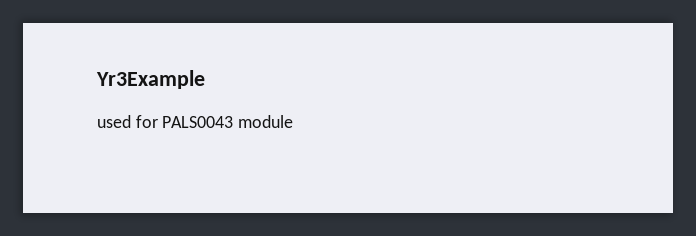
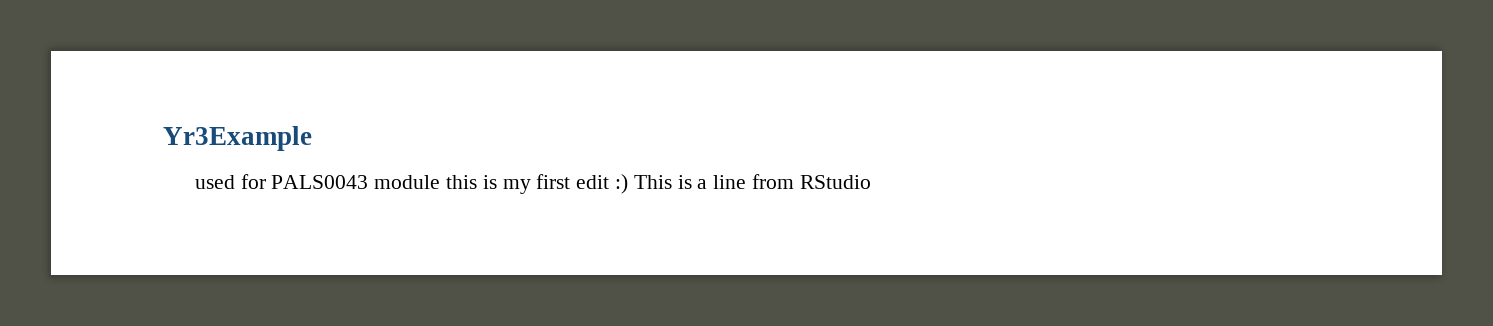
- used for PALS0043 module
+ used for PALS0043 module this is my first edit :) This is a line from RStudio

